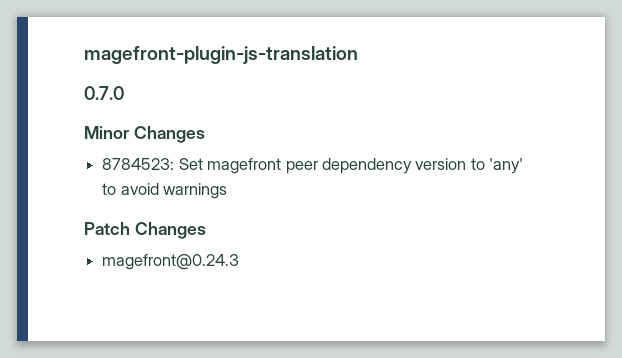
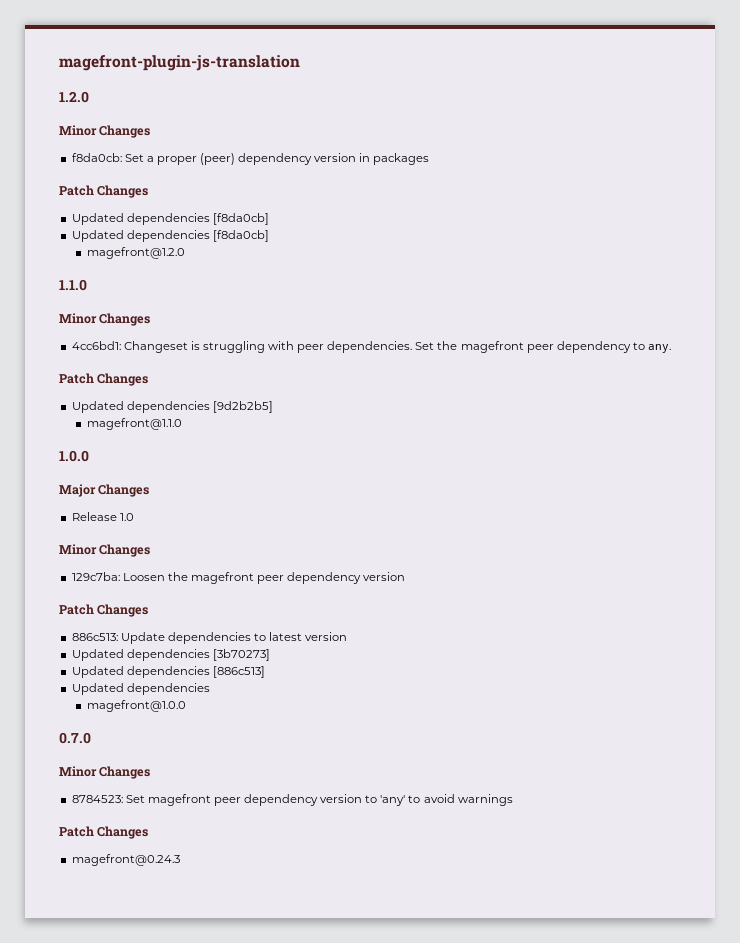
+ 1.2.0
+ Minor Changes
+ f8da0cb: Set a proper (peer) dependency version in packages
+ Patch Changes
+ Updated dependencies [f8da0cb]
+ Updated dependencies [f8da0cb]
+ magefront@1.2.0
+ 1.1.0
+ Minor Changes
+ 4cc6bd1: Changeset is struggling with peer dependencies. Set the magefront peer dependency to any.
+ Patch Changes
+ Updated dependencies [9d2b2b5]
+ magefront@1.1.0
+ 1.0.0
+ Major Changes
+ Release 1.0
+ Minor Changes
+ 129c7ba: Loosen the magefront peer dependency version
+ Patch Changes
+ 886c513: Update dependencies to latest version
+ Updated dependencies [3b70273]
+ Updated dependencies [886c513]
+ Updated dependencies
+ magefront@1.0.0

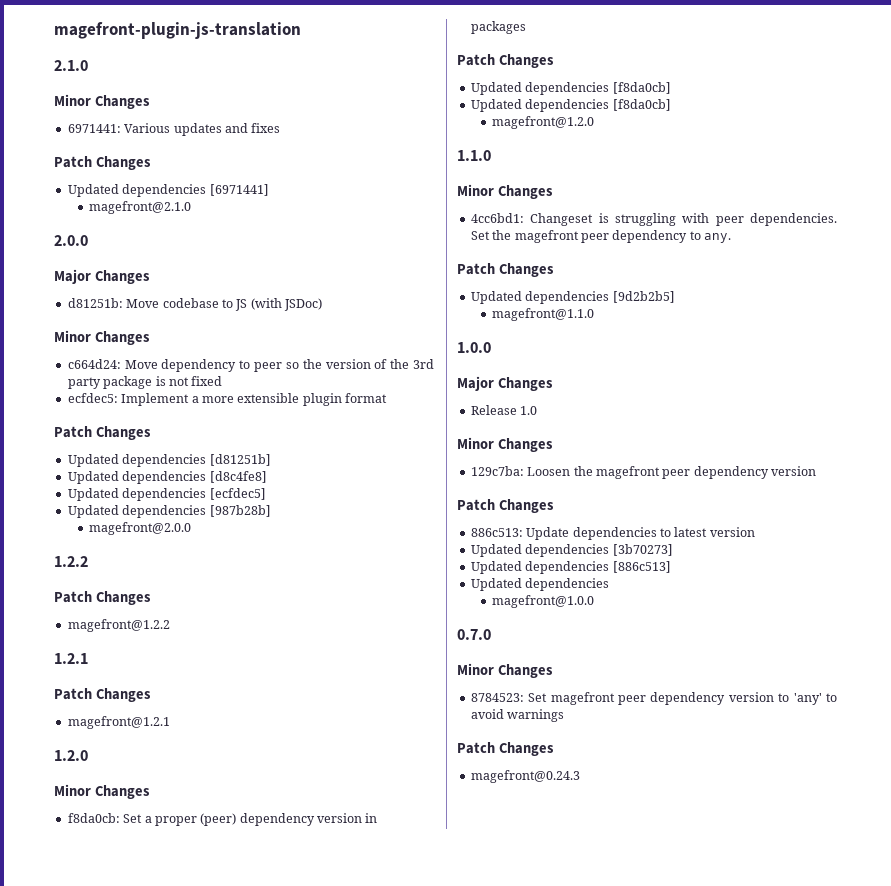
+ 2.1.0
+ Minor Changes
+ 6971441: Various updates and fixes
+ Patch Changes
+ Updated dependencies [6971441]
+ magefront@2.1.0
+ 2.0.0
+ Major Changes
+ d81251b: Move codebase to JS (with JSDoc)
+ Minor Changes
+ c664d24: Move dependency to peer so the version of the 3rd party package is not fixed
+ ecfdec5: Implement a more extensible plugin format
+ Patch Changes
+ Updated dependencies [d81251b]
+ Updated dependencies [d8c4fe8]
+ Updated dependencies [ecfdec5]
+ Updated dependencies [987b28b]
+ magefront@2.0.0
+ 1.2.2
+ Patch Changes
+ magefront@1.2.2
+ 1.2.1
+ Patch Changes
+ magefront@1.2.1

